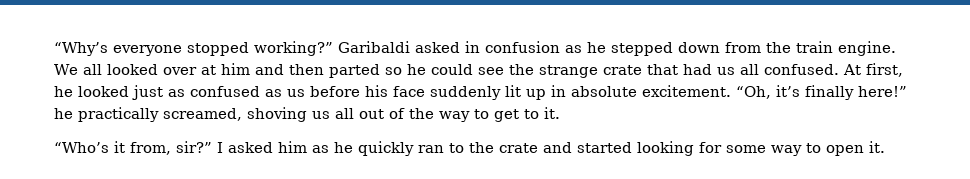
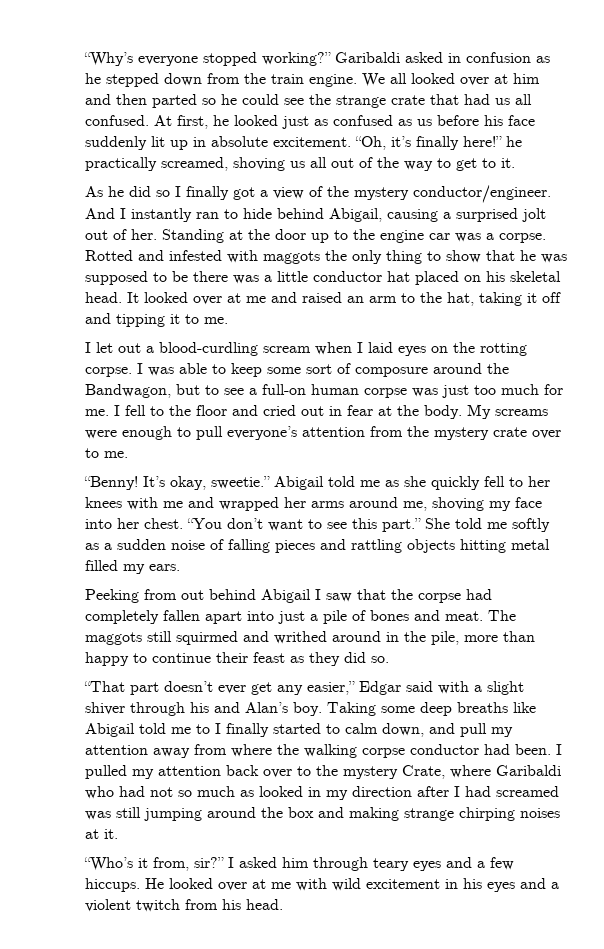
+ As he did so I finally got a view of the mystery conductor/engineer. And I instantly ran to hide behind Abigail, causing a surprised jolt out of her. Standing at the door up to the engine car was a corpse. Rotted and infested with maggots the only thing to show that he was supposed to be there was a little conductor hat placed on his skeletal head. It looked over at me and raised an arm to the hat, taking it off and tipping it to me.
+ I let out a blood-curdling scream when I laid eyes on the rotting corpse. I was able to keep some sort of composure around the Bandwagon, but to see a full-on human corpse was just too much for me. I fell to the floor and cried out in fear at the body. My screams were enough to pull everyone’s attention from the mystery crate over to me.
+ “Benny! It’s okay, sweetie.” Abigail told me as she quickly fell to her knees with me and wrapped her arms around me, shoving my face into her chest. “You don’t want to see this part.” She told me softly as a sudden noise of falling pieces and rattling objects hitting metal filled my ears.
+ Peeking from out behind Abigail I saw that the corpse had completely fallen apart into just a pile of bones and meat. The maggots still squirmed and writhed around in the pile, more than happy to continue their feast as they did so.
+ “That part doesn’t ever get any easier,” Edgar said with a slight shiver through his and Alan’s boy. Taking some deep breaths like Abigail told me to I finally started to calm down, and pull my attention away from where the walking corpse conductor had been. I pulled my attention back over to the mystery Crate, where Garibaldi who had not so much as looked in my direction after I had screamed was still jumping around the box and making strange chirping noises at it.
- I asked him as he quickly ran to the crate and started looking for some way to open it.
+ I asked him through teary eyes and a few hiccups. He looked over at me with wild excitement in his eyes and a violent twitch from his head.

